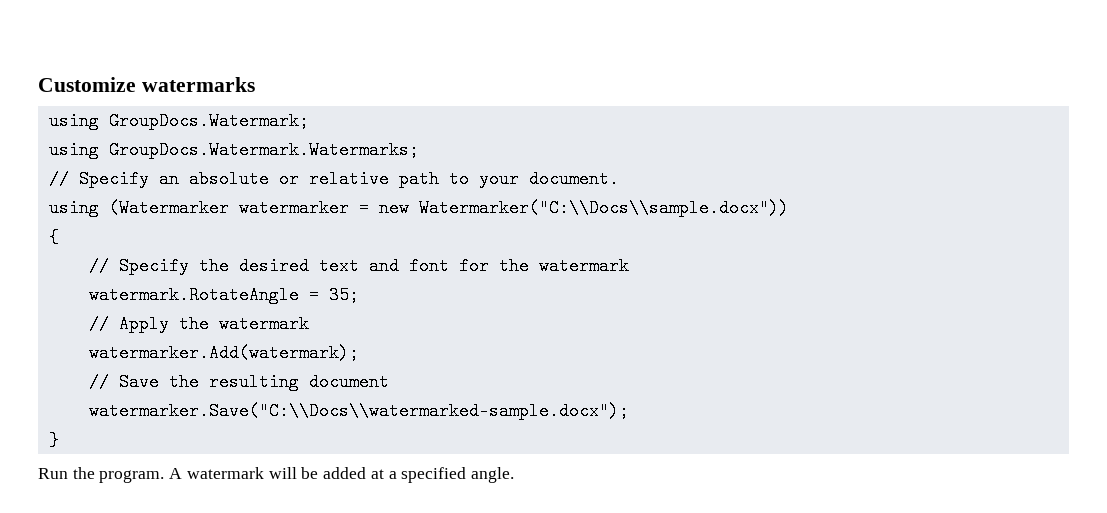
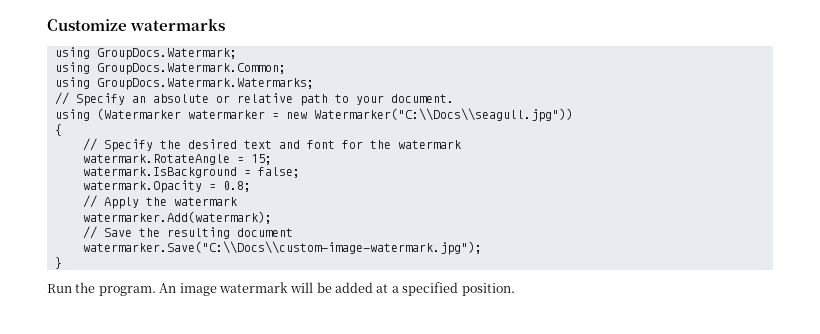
+ using GroupDocs.Watermark.Common;
- using (Watermarker watermarker = new Watermarker("C:\\Docs\\sample.docx"))
+ using (Watermarker watermarker = new Watermarker("C:\\Docs\\seagull.jpg"))
- watermark.RotateAngle = 35;
+ watermark.RotateAngle = 15;
+ watermark.IsBackground = false;
+ watermark.Opacity = 0.8;
- watermarker.Save("C:\\Docs\\watermarked-sample.docx");
+ watermarker.Save("C:\\Docs\\custom-image-watermark.jpg");
- A watermark will be added at a specified angle.
+ An image watermark will be added at a specified position.

